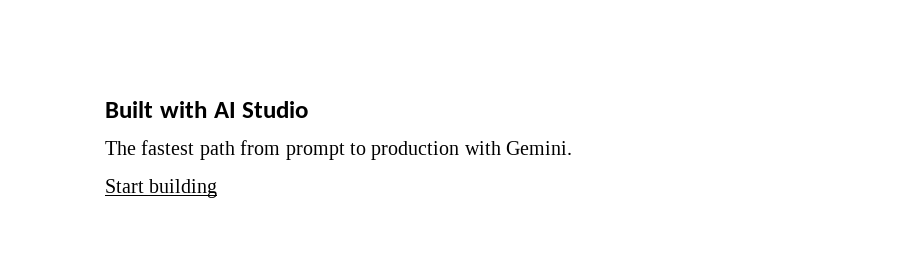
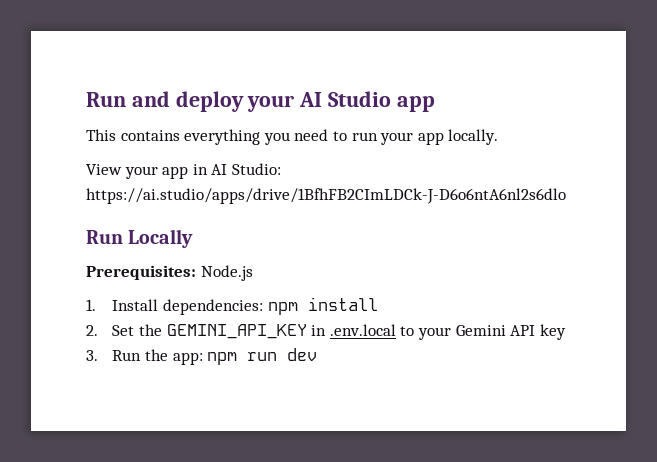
- Built with AI Studio
- The fastest path from prompt to production with Gemini.
- Start building
+ Run and deploy your AI Studio app
+ This contains everything you need to run your app locally.
+ View your app in AI Studio: https://ai.studio/apps/drive/1BfhFB2CImLDCk-J-D6o6ntA6nl2s6dlo
+ Run Locally
+ Prerequisites: Node.js
+ 1. Install dependencies: npm install
+ 2. Set the GEMINI_API_KEY in .env.local to your Gemini API key
+ 3. Run the app: npm run dev

